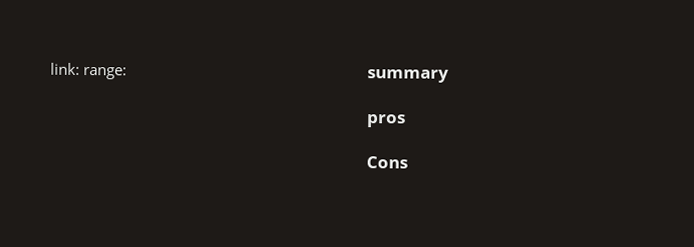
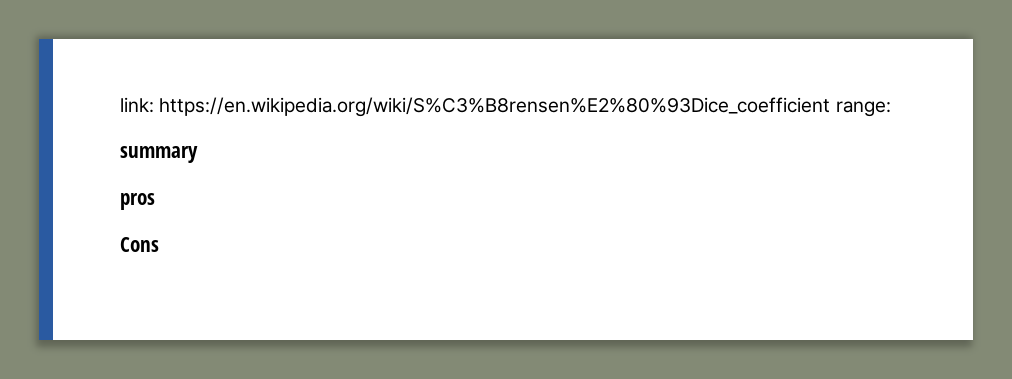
- link: range:
+ link: https://en.wikipedia.org/wiki/S%C3%B8rensen%E2%80%93Dice_coefficient range:

